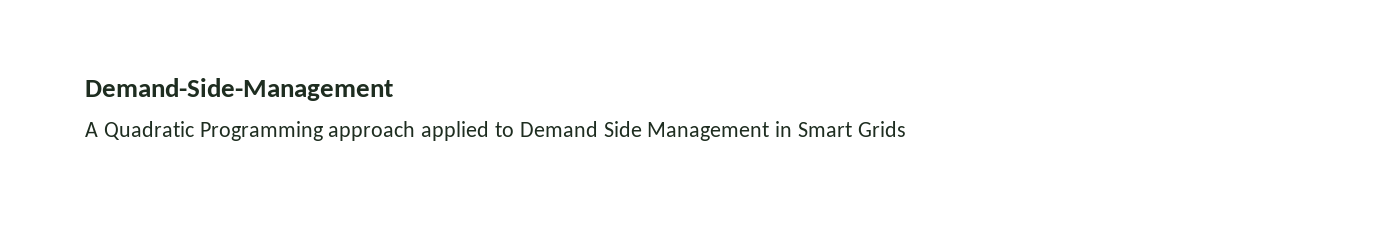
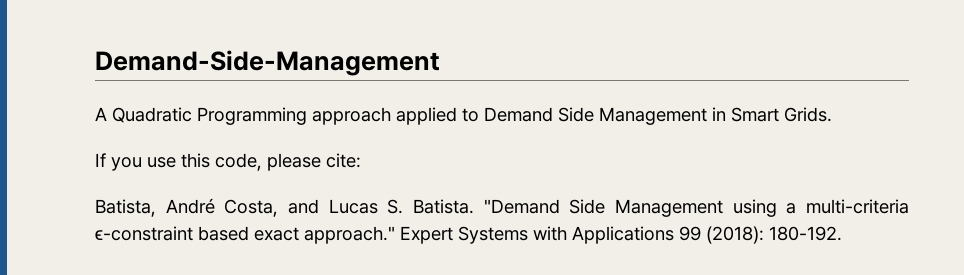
- A Quadratic Programming approach applied to Demand Side Management in Smart Grids
+ A Quadratic Programming approach applied to Demand Side Management in Smart Grids.
+ If you use this code, please cite:
+ Batista, André Costa, and Lucas S. Batista. "Demand Side Management using a multi-criteria ϵ-constraint based exact approach." Expert Systems with Applications 99 (2018): 180-192.

